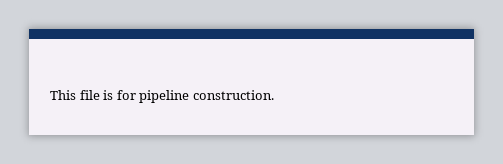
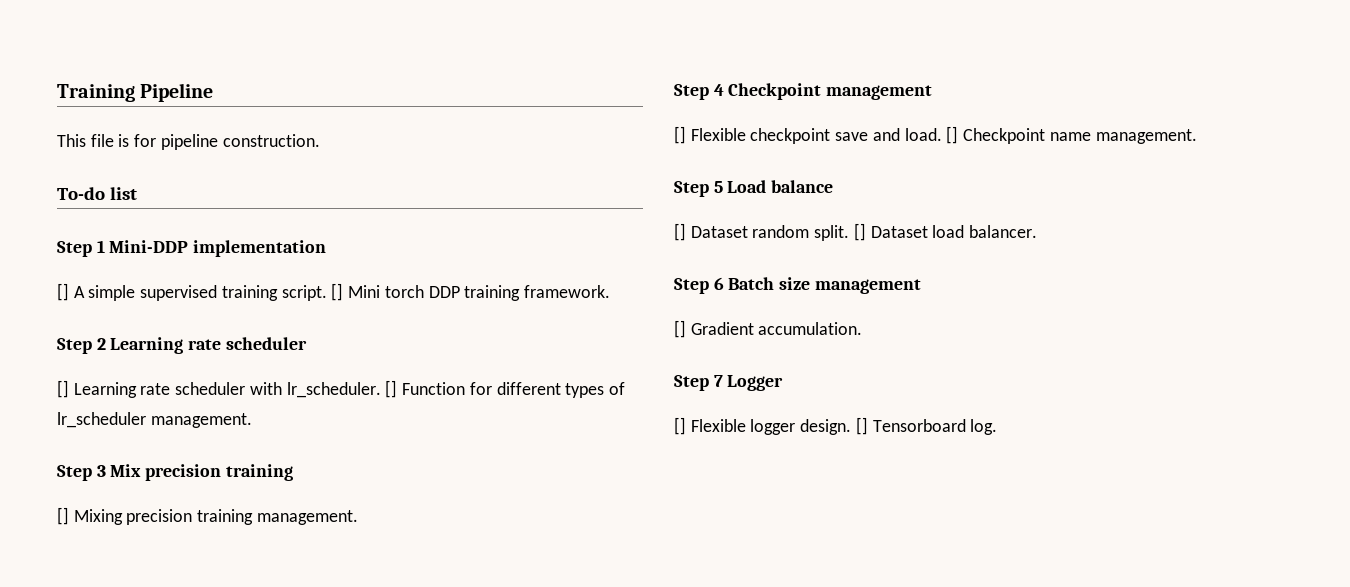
+ Training Pipeline
+ To-do list
+ Step 1 Mini-DDP implementation
+ [] A simple supervised training script. [] Mini torch DDP training framework.
+ Step 2 Learning rate scheduler
+ [] Learning rate scheduler with lr_scheduler. [] Function for different types of lr_scheduler management.
+ Step 3 Mix precision training
+ [] Mixing precision training management.
+ Step 4 Checkpoint management
+ [] Flexible checkpoint save and load. [] Checkpoint name management.
+ Step 5 Load balance
+ [] Dataset random split. [] Dataset load balancer.
+ Step 6 Batch size management
+ [] Gradient accumulation.
+ Step 7 Logger
+ [] Flexible logger design. [] Tensorboard log.

